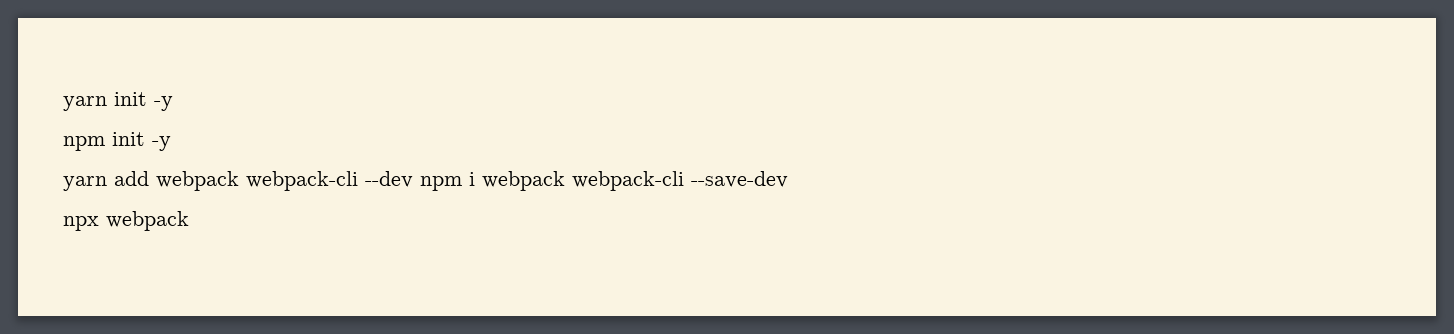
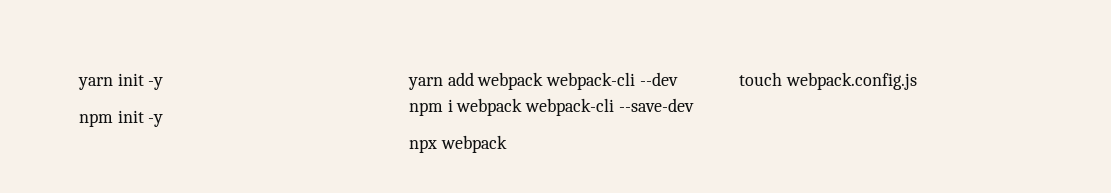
+ touch webpack.config.js

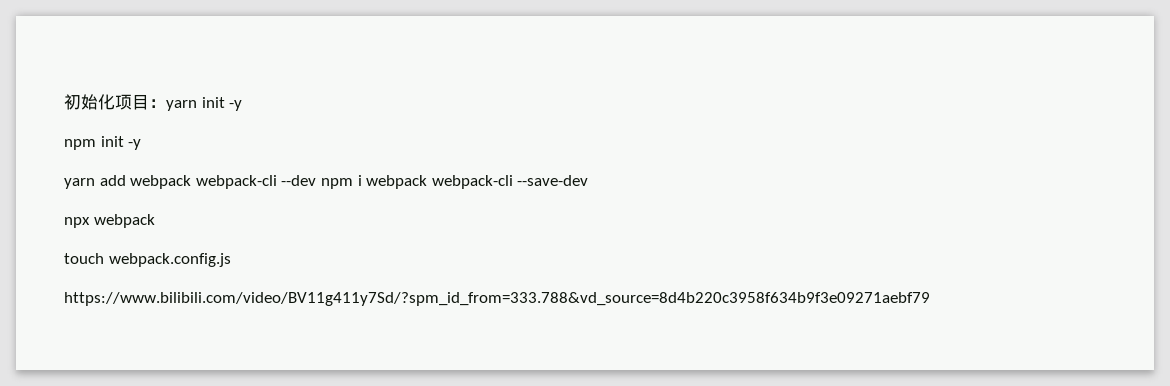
- yarn init -y
+ 初始化项目：yarn init -y
+ https://www.bilibili.com/video/BV11g411y7Sd/?spm_id_from=333.788&vd_source=8d4b220c3958f634b9f3e09271aebf79

